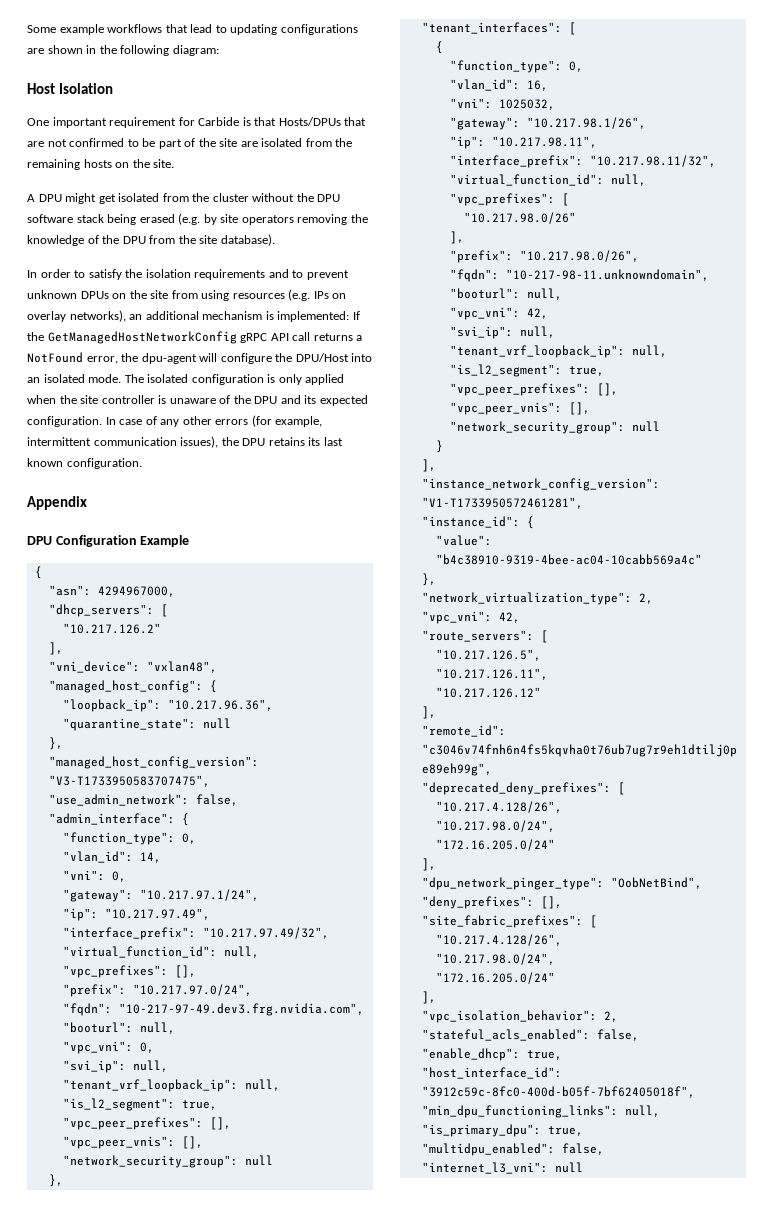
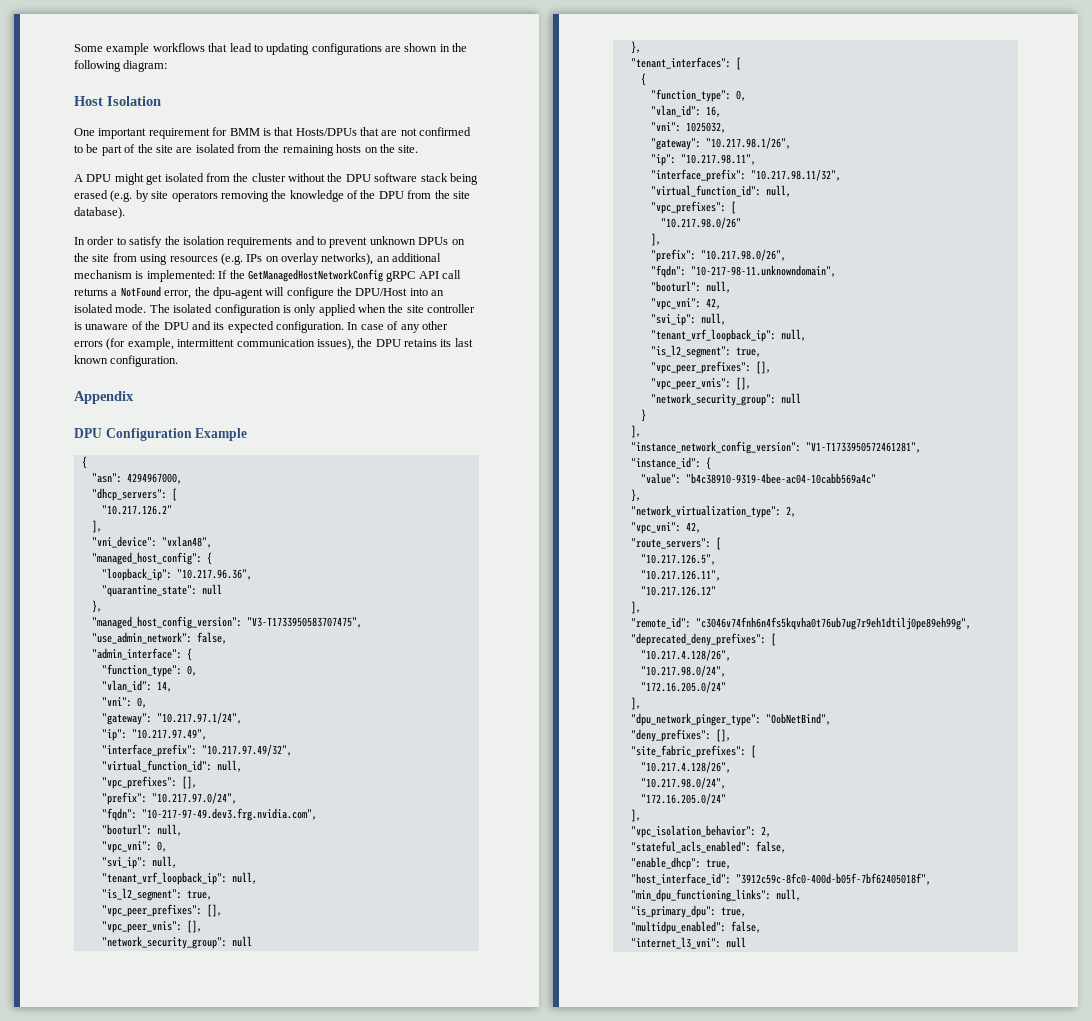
- One important requirement for Carbide is that Hosts/DPUs that are not confirmed to be part of the site are isolated from the remaining hosts on the site.
+ One important requirement for BMM is that Hosts/DPUs that are not confirmed to be part of the site are isolated from the remaining hosts on the site.

